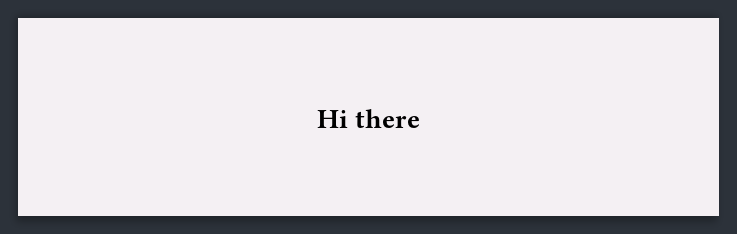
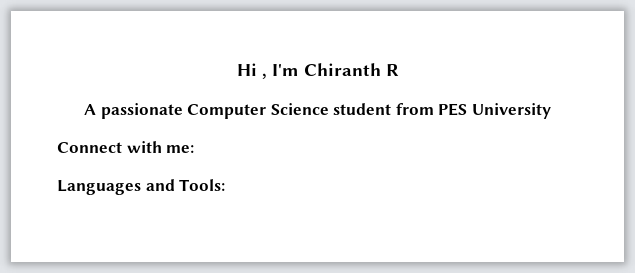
- Hi there
+ Hi , I'm Chiranth R
+ A passionate Computer Science student from PES University
+ Connect with me:
+ Languages and Tools:

